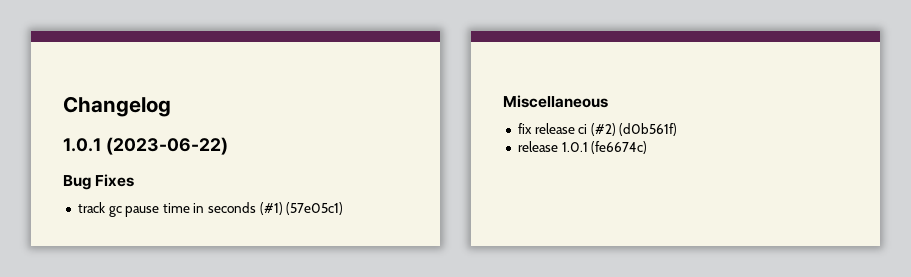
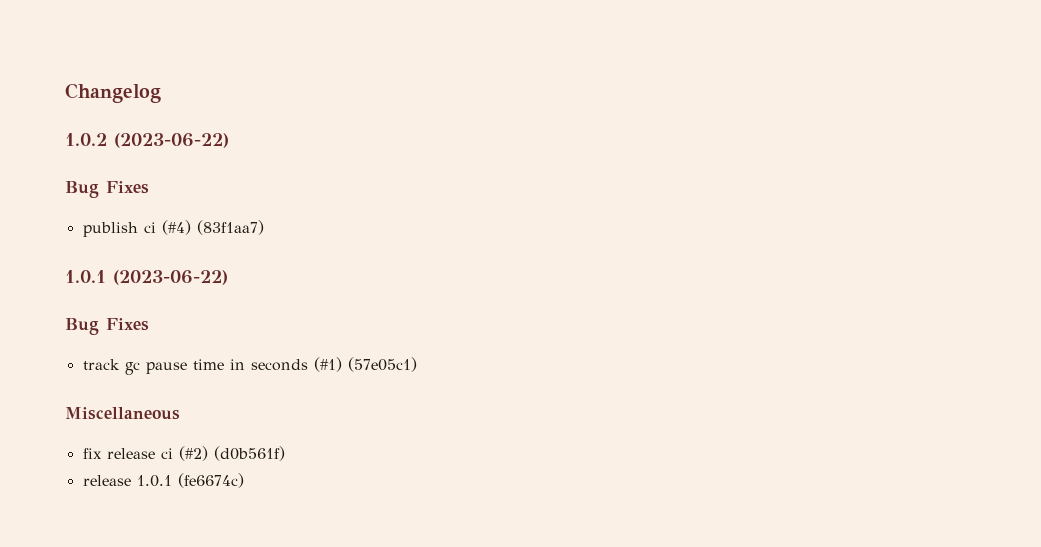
+ 1.0.2 (2023-06-22)
+ Bug Fixes
+ publish ci (#4) (83f1aa7)

